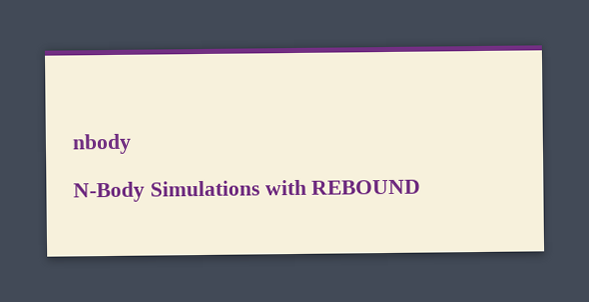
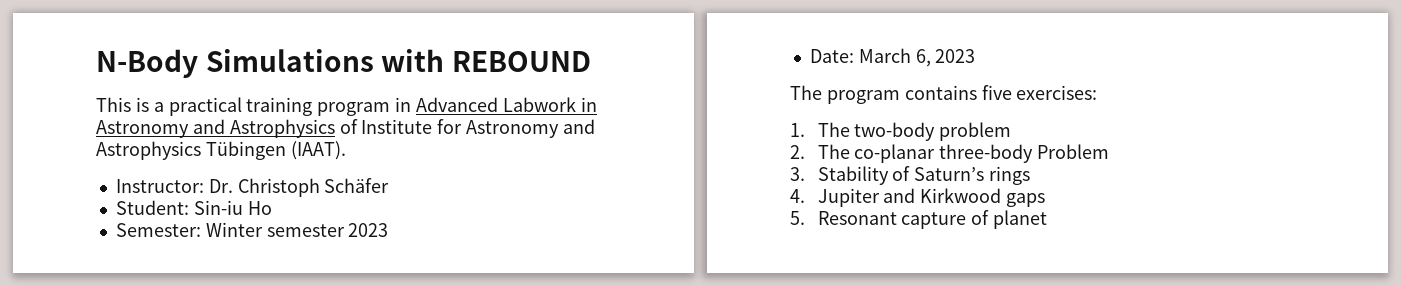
- nbody
+ This is a practical training program in Advanced Labwork in Astronomy and Astrophysics of Institute for Astronomy and Astrophysics Tübingen (IAAT).
+ Instructor: Dr. Christoph Schäfer
+ Student: Sin-iu Ho
+ Semester: Winter semester 2023
+ Date: March 6, 2023
+ The program contains five exercises:
+ 1. The two-body problem
+ 2. The co-planar three-body Problem
+ 3. Stability of Saturn’s rings
+ 4. Jupiter and Kirkwood gaps
+ 5. Resonant capture of planet

